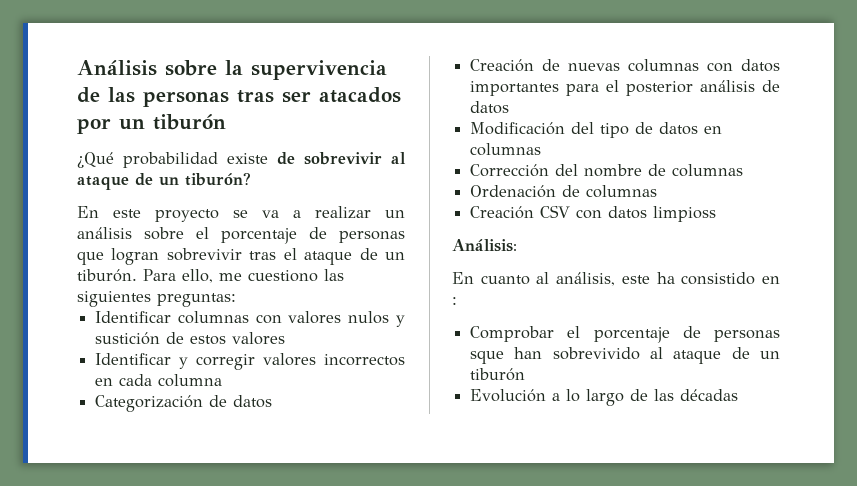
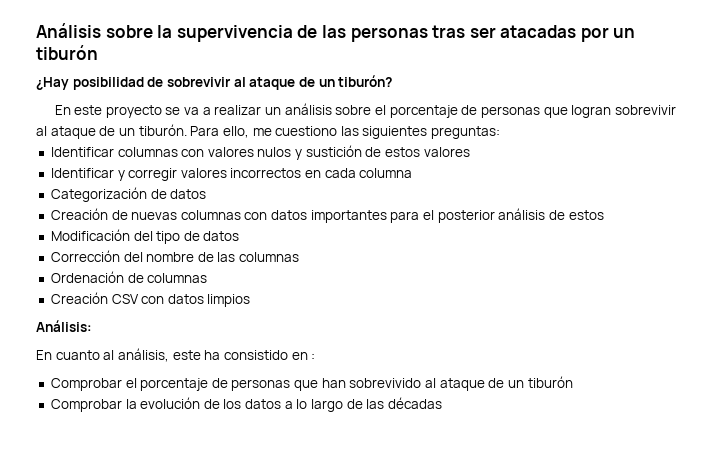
- Análisis sobre la supervivencia de las personas tras ser atacados por un tiburón
+ Análisis sobre la supervivencia de las personas tras ser atacadas por un tiburón
- ¿Qué probabilidad existe de sobrevivir al ataque de un tiburón?
+ ¿Hay posibilidad de sobrevivir al ataque de un tiburón?
- En este proyecto se va a realizar un análisis sobre el porcentaje de personas que logran sobrevivir tras el ataque de un tiburón.
+ En este proyecto se va a realizar un análisis sobre el porcentaje de personas que logran sobrevivir al ataque de un tiburón.
- Creación de nuevas columnas con datos importantes para el posterior análisis de datos
+ Creación de nuevas columnas con datos importantes para el posterior análisis de estos
- Modificación del tipo de datos en columnas
+ Modificación del tipo de datos
- Corrección del nombre de columnas
+ Corrección del nombre de las columnas
- Creación CSV con datos limpioss
+ Creación CSV con datos limpios
- Comprobar el porcentaje de personas sque han sobrevivido al ataque de un tiburón
+ Comprobar el porcentaje de personas que han sobrevivido al ataque de un tiburón
- Evolución a lo largo de las décadas
+ Comprobar la evolución de los datos a lo largo de las décadas

